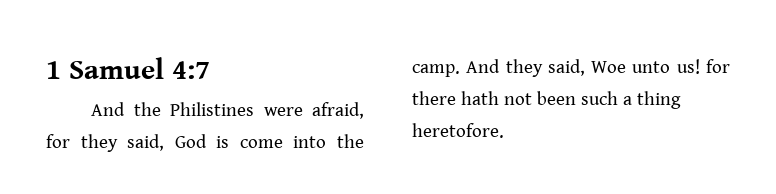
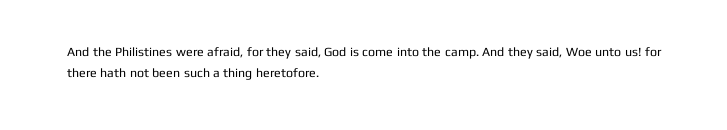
- 1 Samuel 4:7

